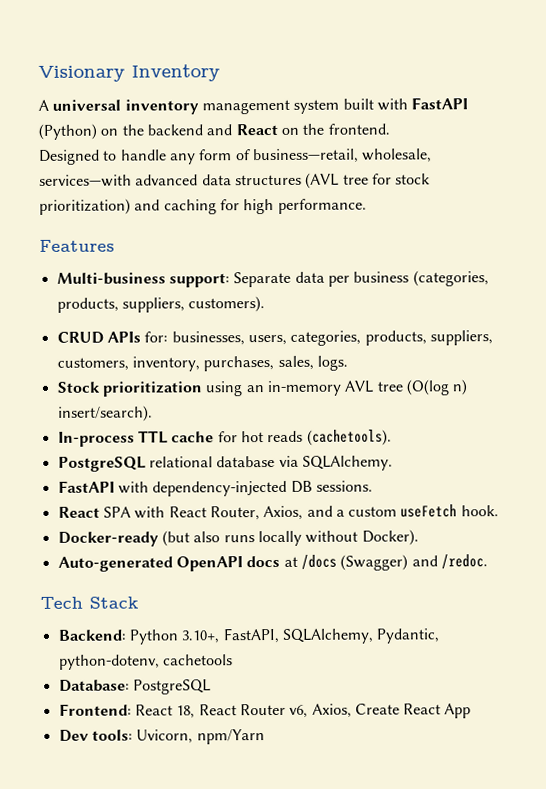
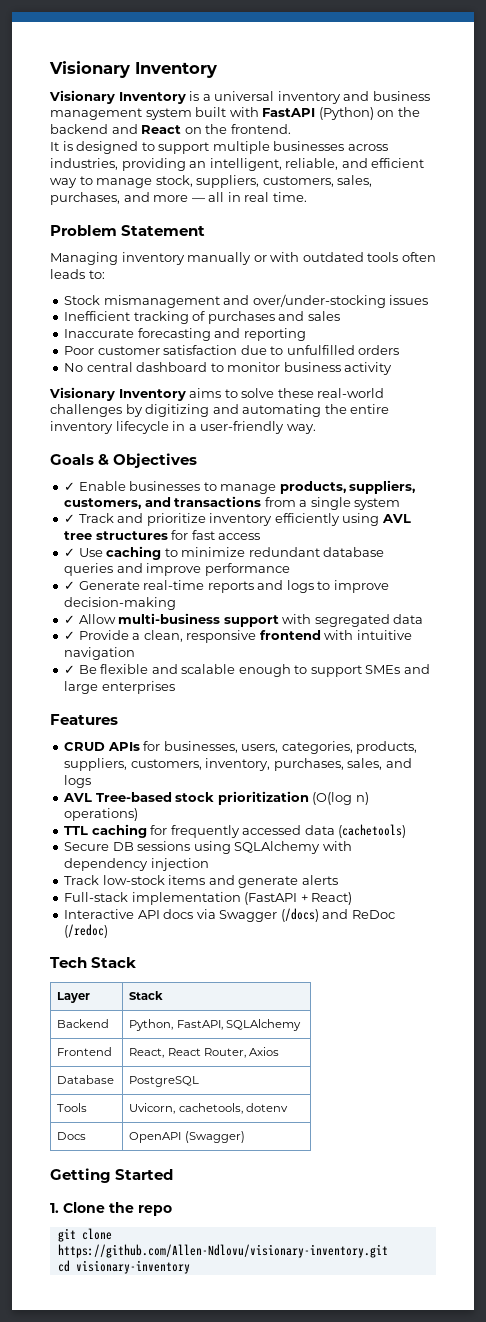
- A universal inventory management system built with FastAPI (Python) on the backend and React on the frontend.
+ Visionary Inventory is a universal inventory and business management system built with FastAPI (Python) on the backend and React on the frontend.
- Designed to handle any form of business—retail, wholesale, services—with advanced data structures (AVL tree for stock prioritization) and caching for high performance.
+ It is designed to support multiple businesses across industries, providing an intelligent, reliable, and efficient way to manage stock, suppliers, customers, sales, purchases, and more — all in real time.
+ Problem Statement
+ Managing inventory manually or with outdated tools often leads to:
+ Stock mismanagement and over/under-stocking issues
+ Inefficient tracking of purchases and sales
+ Inaccurate forecasting and reporting
+ Poor customer satisfaction due to unfulfilled orders
+ No central dashboard to monitor business activity
+ Visionary Inventory aims to solve these real-world challenges by digitizing and automating the entire inventory lifecycle in a user-friendly way.
+ Goals & Objectives
+ ✓ Enable businesses to manage products, suppliers, customers, and transactions from a single system
+ ✓ Track and prioritize inventory efficiently using AVL tree structures for fast access
+ ✓ Use caching to minimize redundant database queries and improve performance
+ ✓ Generate real-time reports and logs to improve decision-making
+ ✓ Allow multi-business support with segregated data
+ ✓ Provide a clean, responsive frontend with intuitive navigation
+ ✓ Be flexible and scalable enough to support SMEs and large enterprises
  Features
- Multi‑business support: Separate data per business (categories, products, suppliers, customers).
- CRUD APIs for: businesses, users, categories, products, suppliers, customers, inventory, purchases, sales, logs.
- Stock prioritization using an in‑memory AVL tree (O(log n) insert/search).
- In‑process TTL cache for hot reads (cachetools).
- PostgreSQL relational database via SQLAlchemy.
- FastAPI with dependency‑injected DB sessions.
- React SPA with React Router, Axios, and a custom useFetch hook.
- Docker‑ready (but also runs locally without Docker).
- Auto‑generated OpenAPI docs at /docs (Swagger) and /redoc.
+ CRUD APIs for businesses, users, categories, products, suppliers, customers, inventory, purchases, sales, and logs
+ AVL Tree-based stock prioritization (O(log n) operations)
+ TTL caching for frequently accessed data (cachetools)
+ Secure DB sessions using SQLAlchemy with dependency injection
+ Track low-stock items and generate alerts
+ Full-stack implementation (FastAPI + React)
+ Interactive API docs via Swagger (/docs) and ReDoc (/redoc)
  Tech Stack
- Backend: Python 3.10+, FastAPI, SQLAlchemy, Pydantic, python‑dotenv, cachetools
- Database: PostgreSQL
- Frontend: React 18, React Router v6, Axios, Create React App
- Dev tools: Uvicorn, npm/Yarn
+ Layer | Stack
+ Backend | Python, FastAPI, SQLAlchemy
+ Frontend | React, React Router, Axios
+ Database | PostgreSQL
+ Tools | Uvicorn, cachetools, dotenv
+ Docs | OpenAPI (Swagger)
+ Getting Started
+ 1. Clone the repo
+ git clone https://github.com/Allen-Ndlovu/visionary-inventory.git
+ cd visionary-inventory

